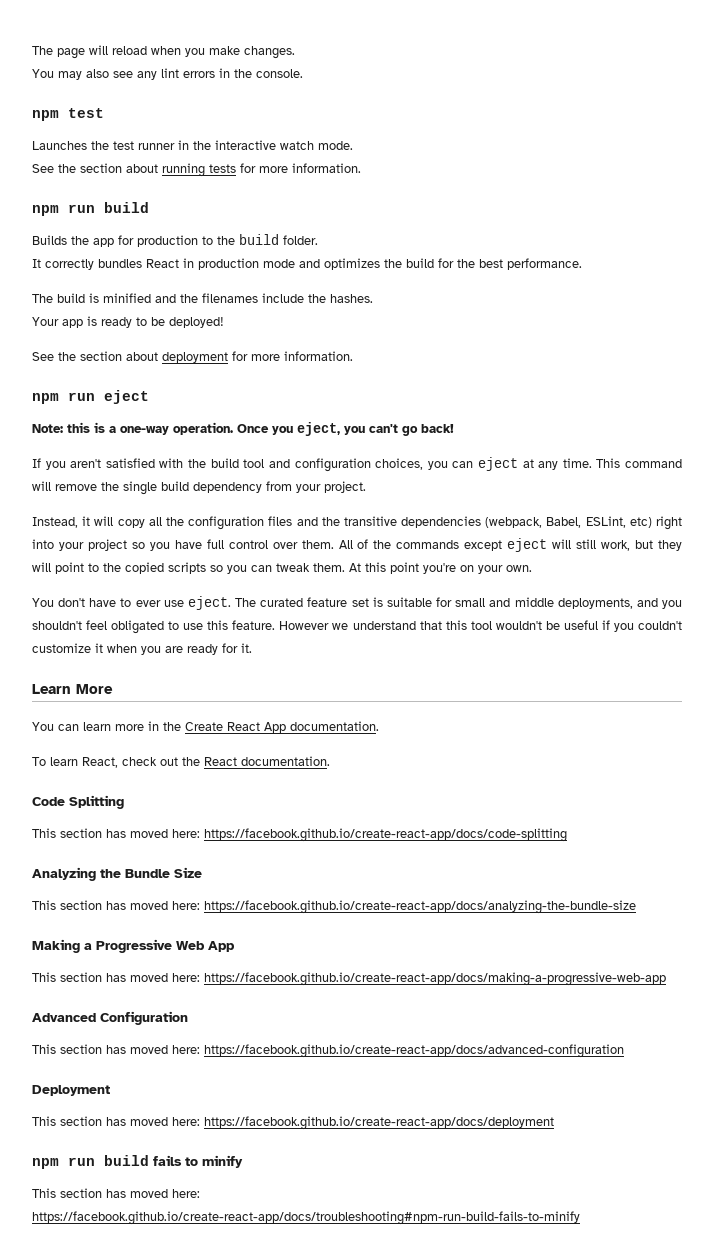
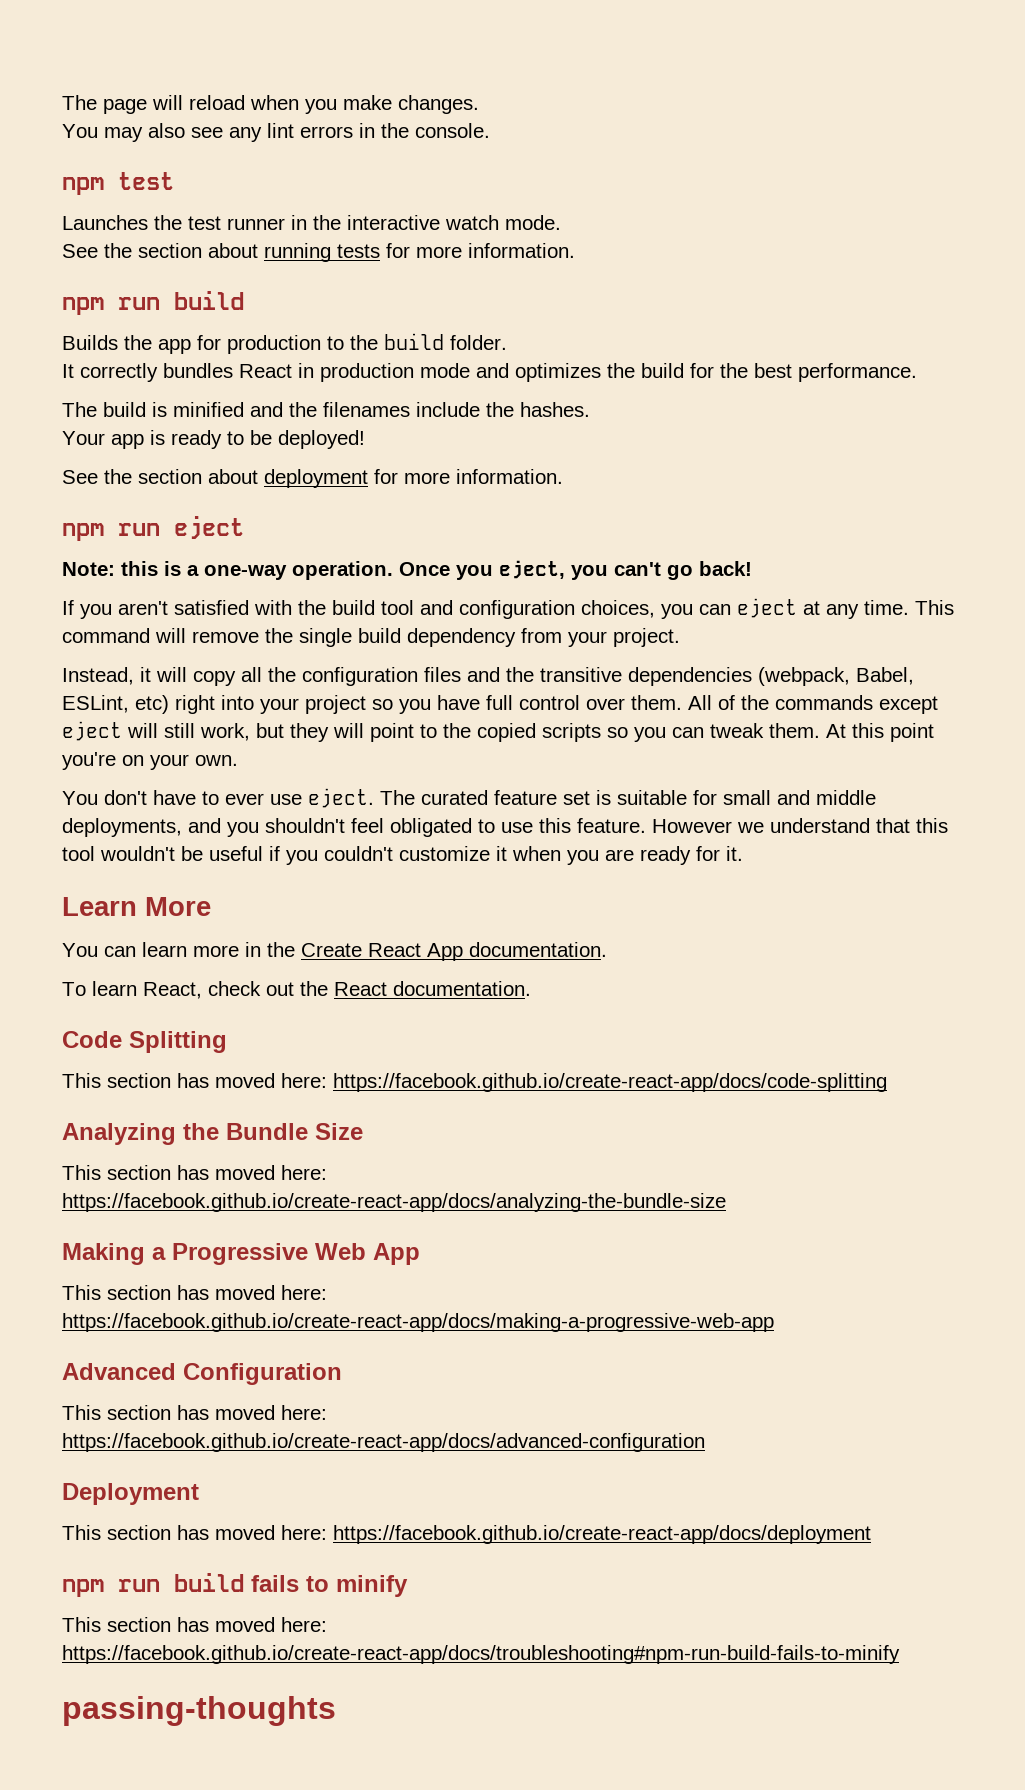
+ passing-thoughts

